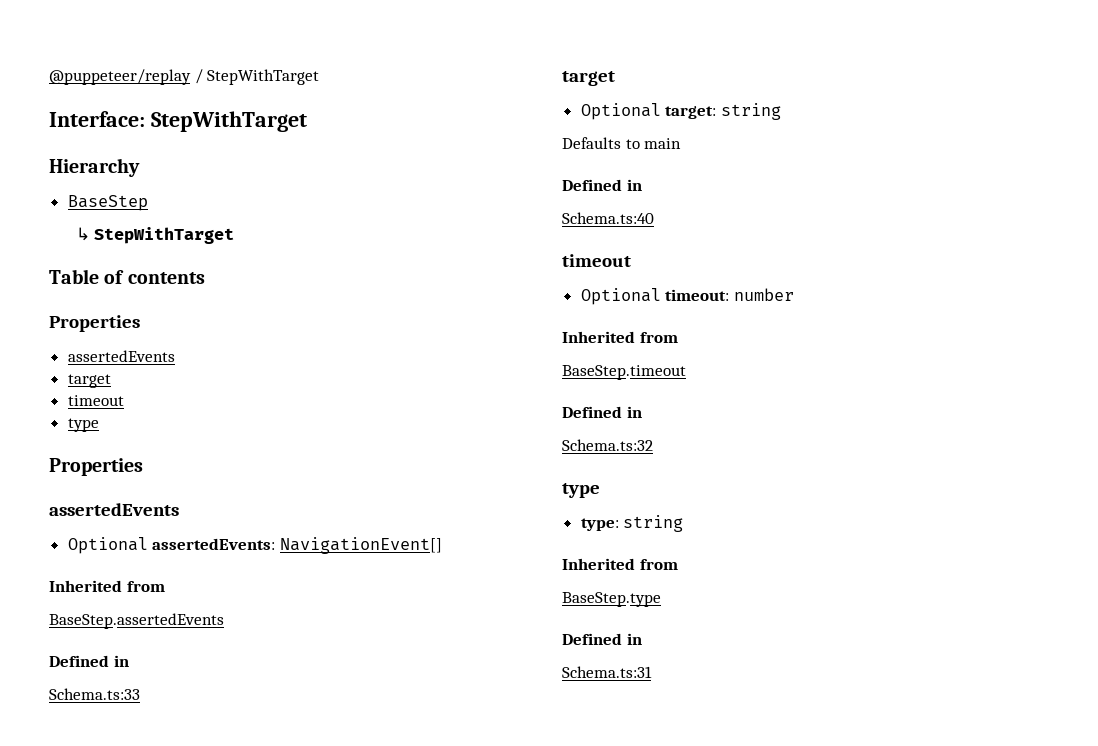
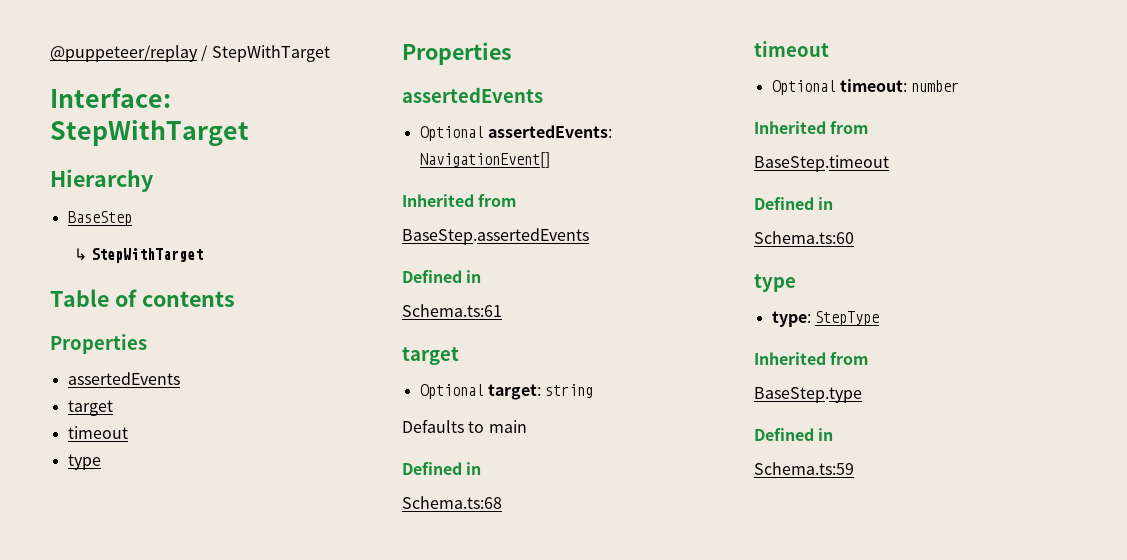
- Schema.ts:33
+ Schema.ts:61
- Schema.ts:40
+ Schema.ts:68
- Schema.ts:32
+ Schema.ts:60
- type: string
+ type: StepType
- Schema.ts:31
+ Schema.ts:59

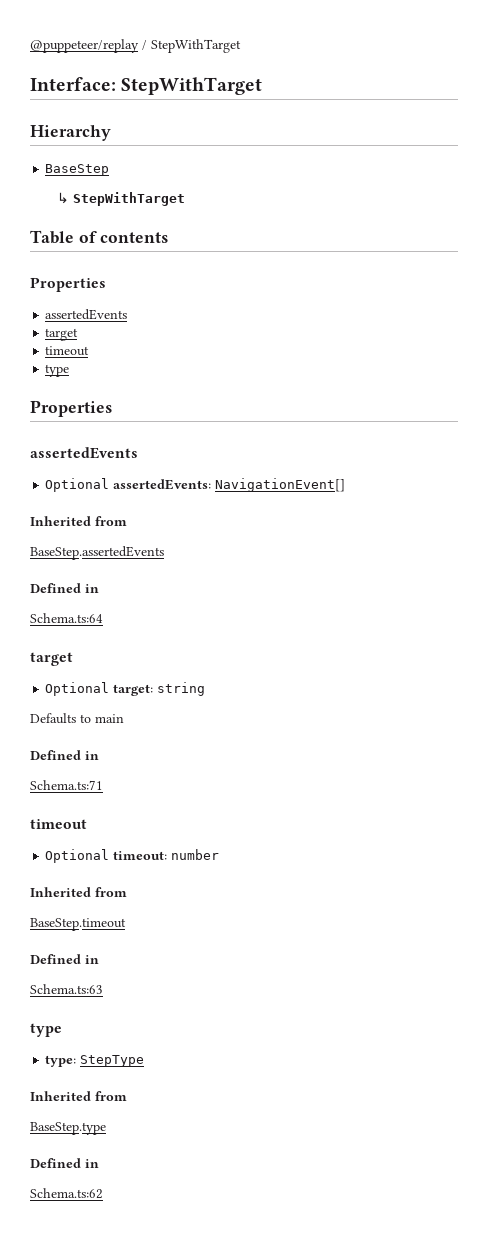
- Schema.ts:61
+ Schema.ts:64
- Schema.ts:68
+ Schema.ts:71
- Schema.ts:60
+ Schema.ts:63
- Schema.ts:59
+ Schema.ts:62

